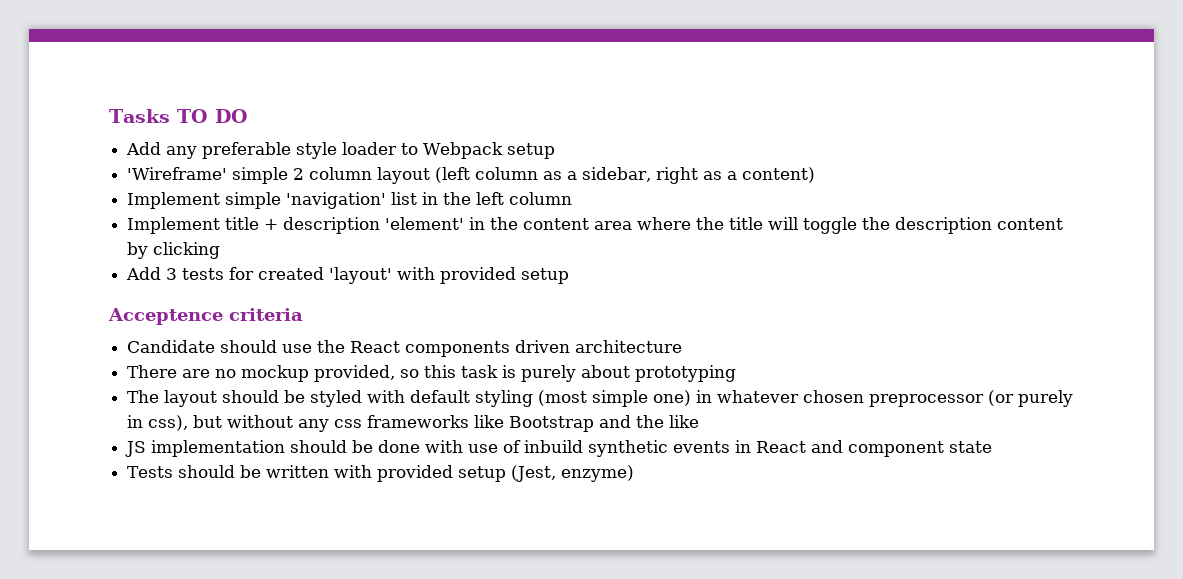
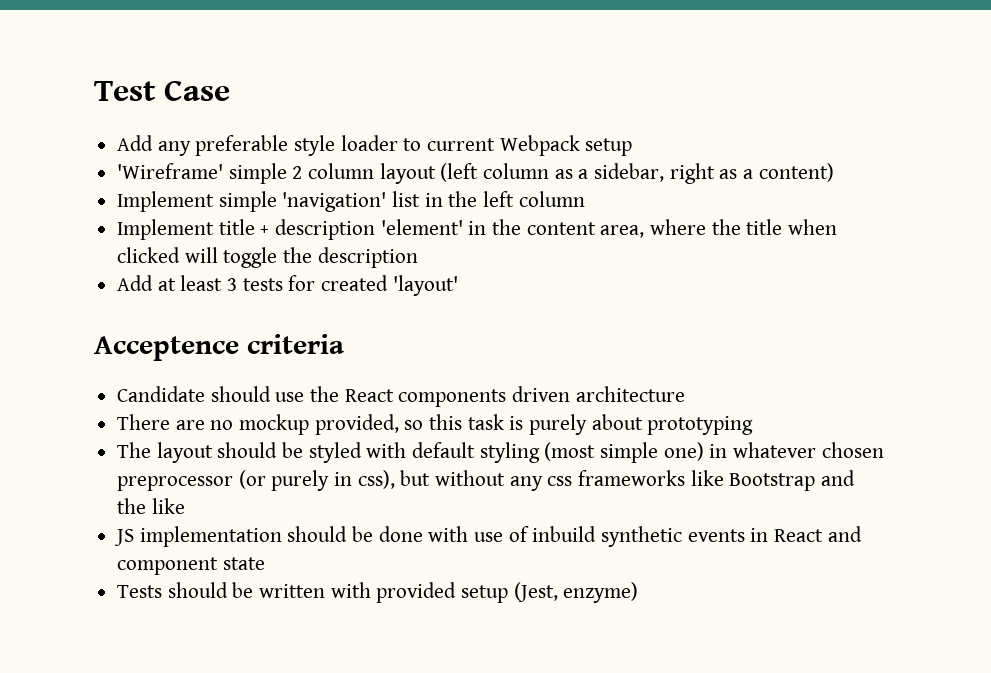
- Tasks TO DO
+ Test Case
- Add any preferable style loader to Webpack setup
+ Add any preferable style loader to current Webpack setup
- Implement title + description 'element' in the content area where the title will toggle the description content by clicking
- Add 3 tests for created 'layout' with provided setup
+ Implement title + description 'element' in the content area, where the title when clicked will toggle the description
+ Add at least 3 tests for created 'layout'

